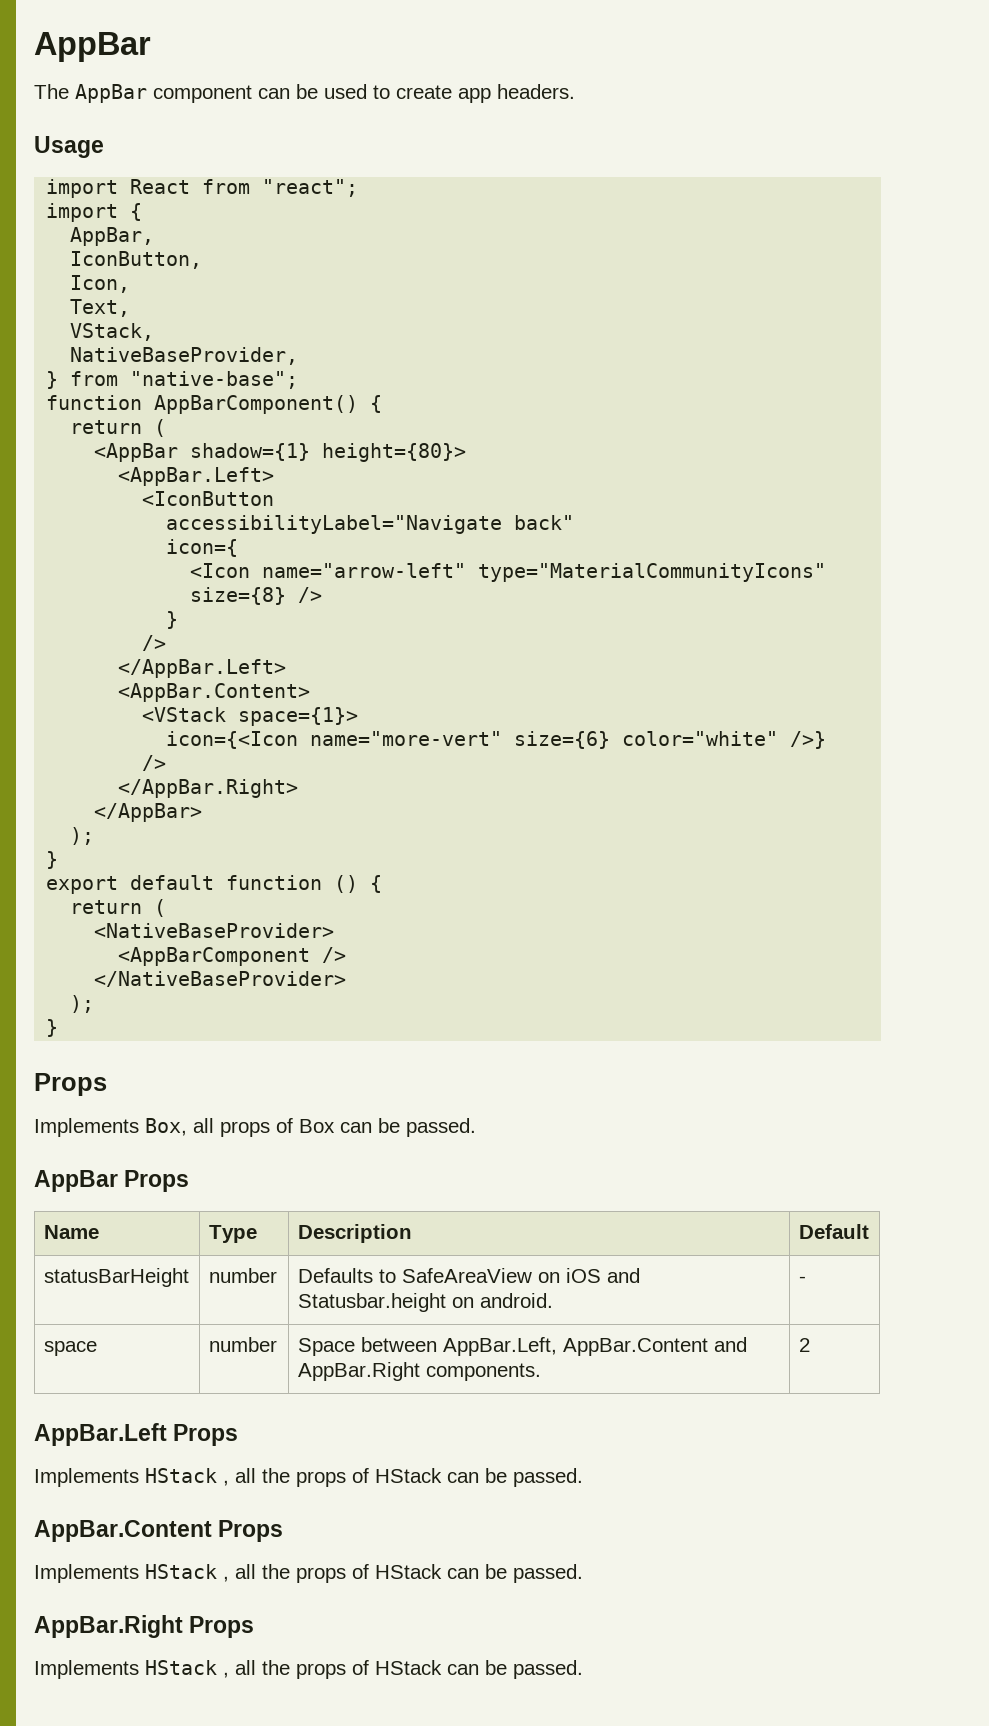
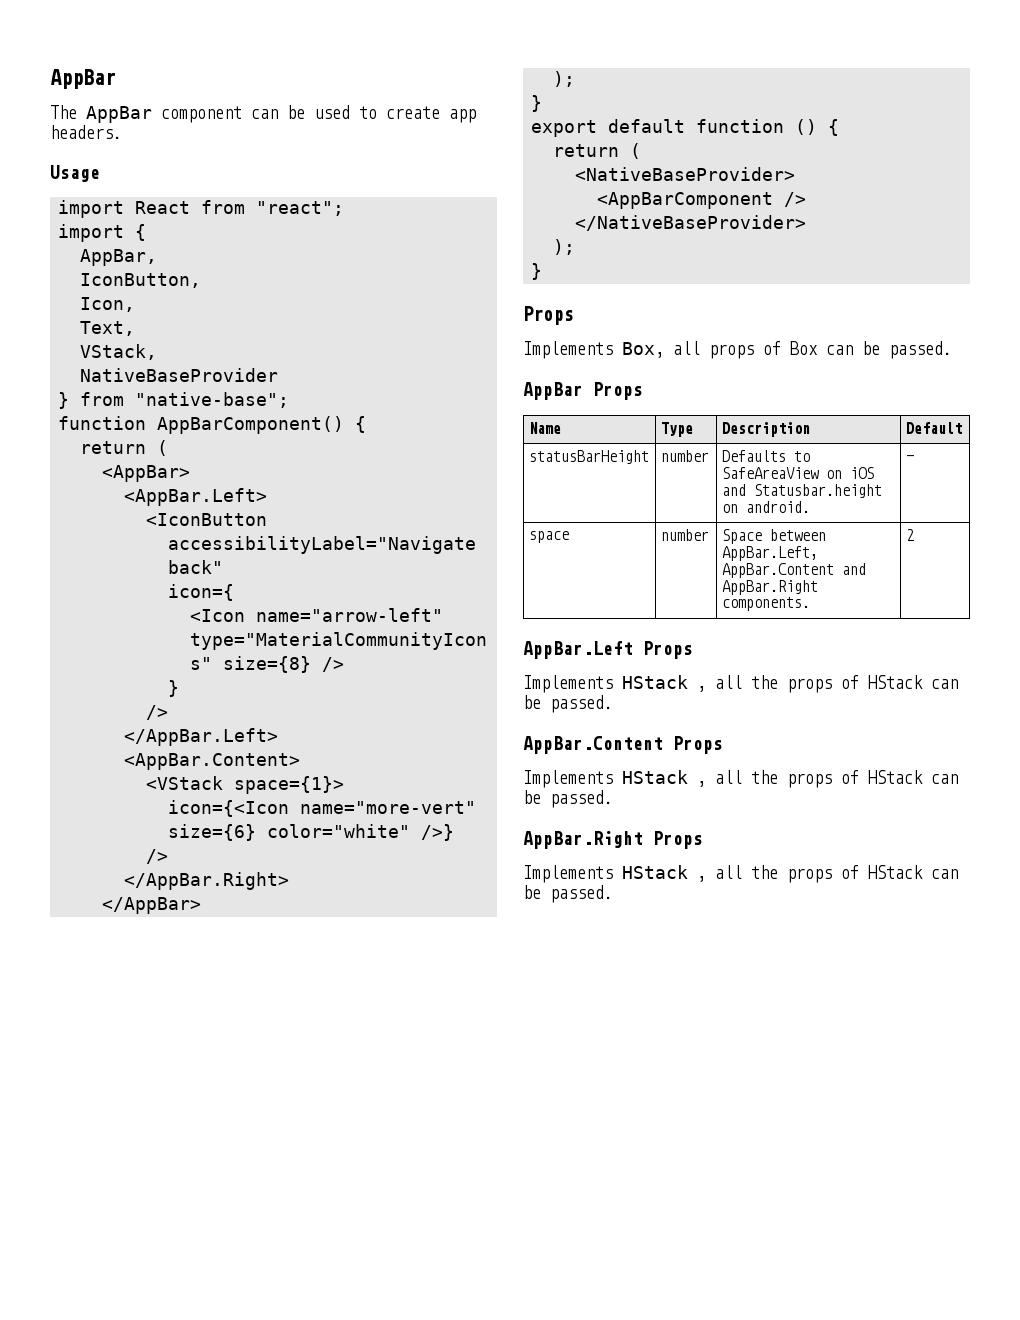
- NativeBaseProvider,
+ NativeBaseProvider
- <AppBar shadow={1} height={80}>
+ <AppBar>

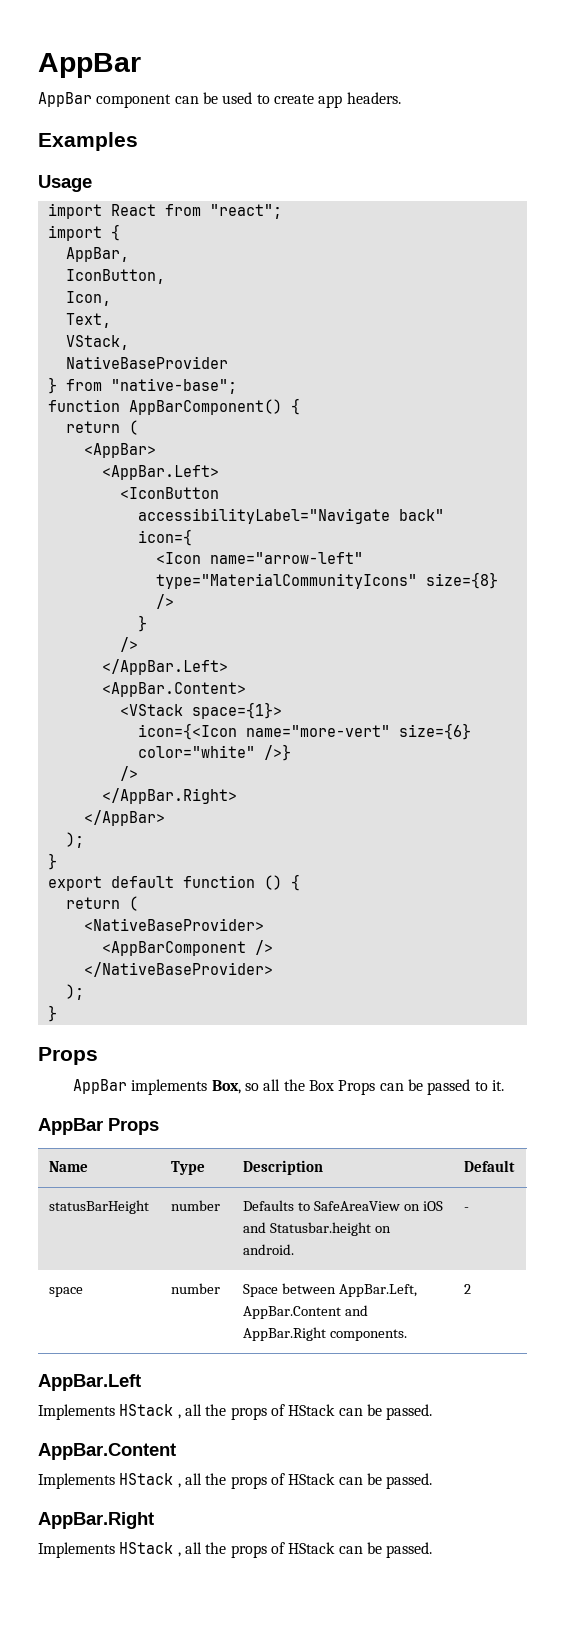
- The AppBar component can be used to create app headers.
+ AppBar component can be used to create app headers.
+ Examples
- Implements Box, all props of Box can be passed.
+ AppBar implements Box, so all the Box Props can be passed to it.
- AppBar.Left Props
+ AppBar.Left
  Implements HStack , all the props of HStack can be passed.
- AppBar.Content Props
+ AppBar.Content
  Implements HStack , all the props of HStack can be passed.
- AppBar.Right Props
+ AppBar.Right

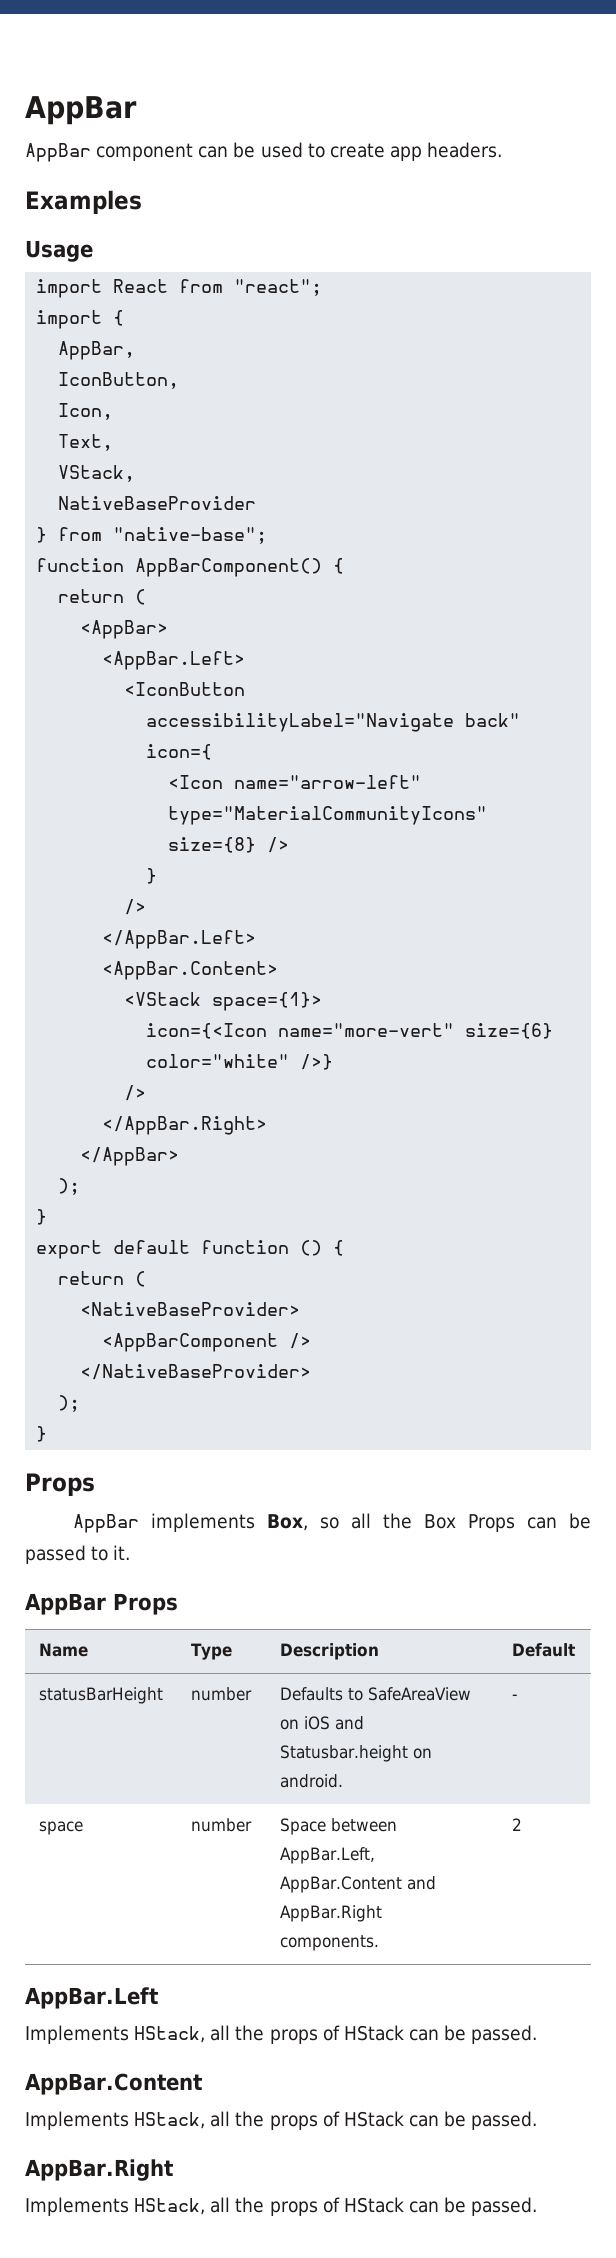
  AppBar.Left
- Implements HStack , all the props of HStack can be passed.
+ Implements HStack, all the props of HStack can be passed.
  AppBar.Content
- Implements HStack , all the props of HStack can be passed.
+ Implements HStack, all the props of HStack can be passed.
  AppBar.Right
- Implements HStack , all the props of HStack can be passed.
+ Implements HStack, all the props of HStack can be passed.

